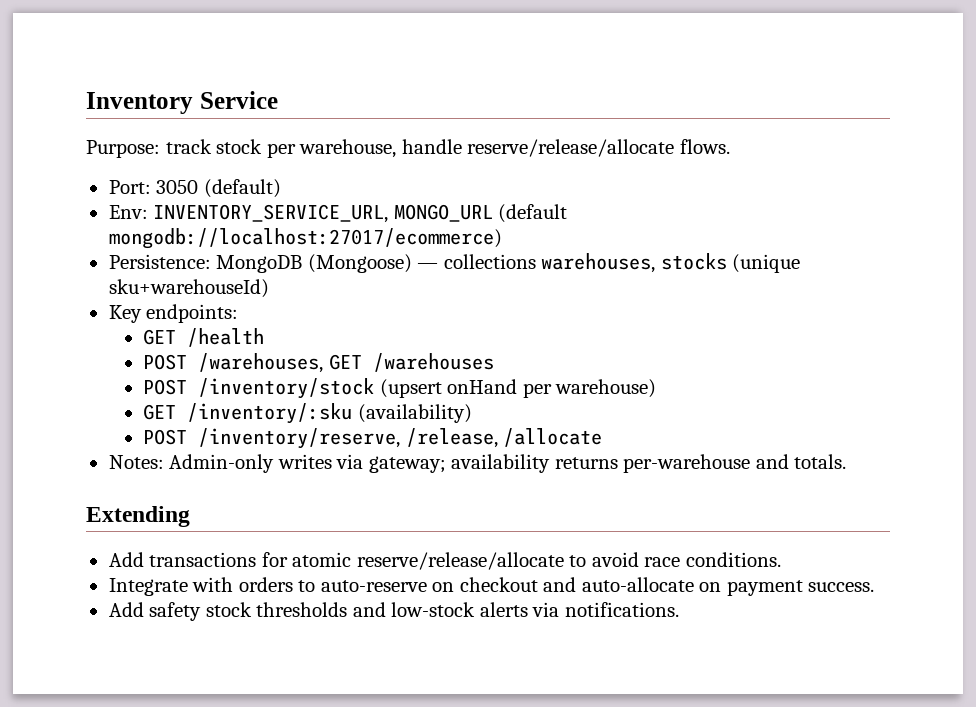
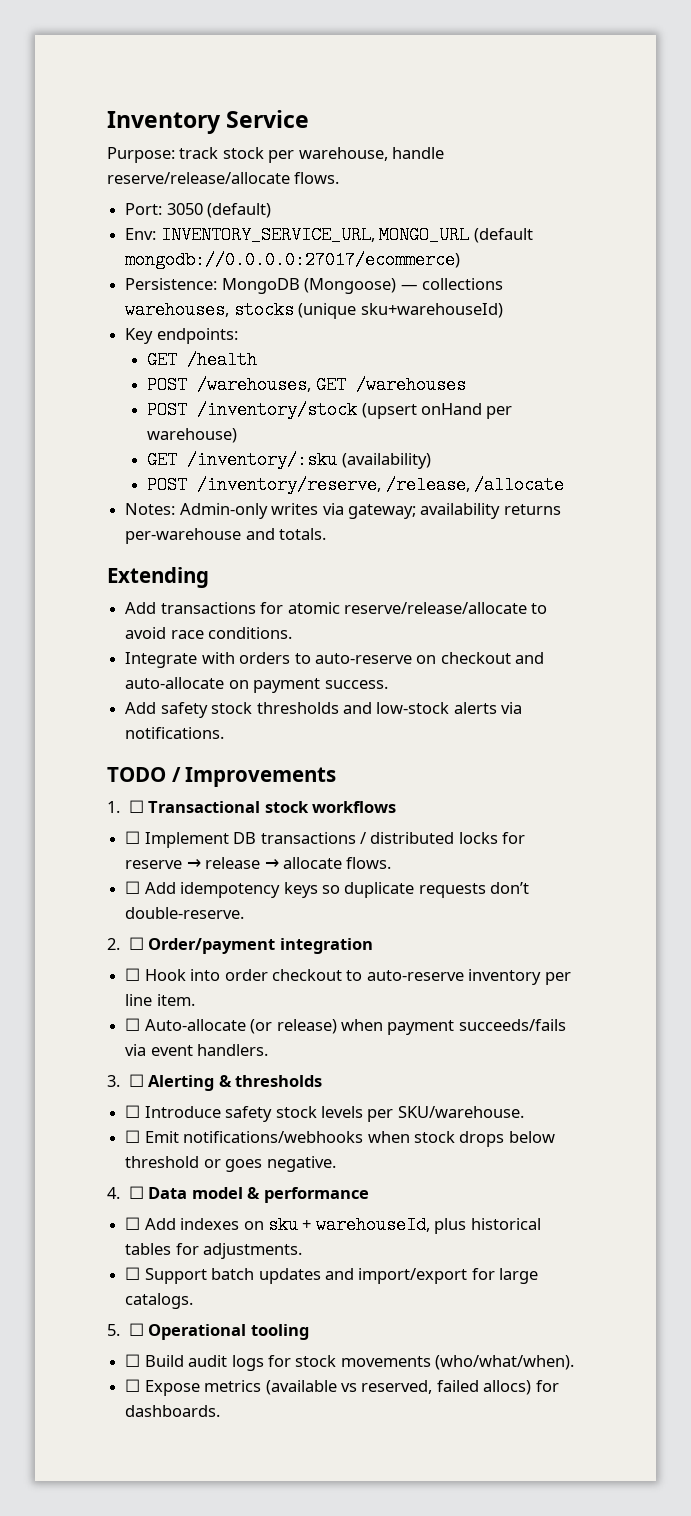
- Env: INVENTORY_SERVICE_URL, MONGO_URL (default mongodb://localhost:27017/ecommerce)
+ Env: INVENTORY_SERVICE_URL, MONGO_URL (default mongodb://0.0.0.0:27017/ecommerce)
+ TODO / Improvements
+ 1. ☐ Transactional stock workflows
+ ☐ Implement DB transactions / distributed locks for reserve → release → allocate flows.
+ ☐ Add idempotency keys so duplicate requests don’t double-reserve.
+ 2. ☐ Order/payment integration
+ ☐ Hook into order checkout to auto-reserve inventory per line item.
+ ☐ Auto-allocate (or release) when payment succeeds/fails via event handlers.
+ 3. ☐ Alerting & thresholds
+ ☐ Introduce safety stock levels per SKU/warehouse.
+ ☐ Emit notifications/webhooks when stock drops below threshold or goes negative.
+ 4. ☐ Data model & performance
+ ☐ Add indexes on sku + warehouseId, plus historical tables for adjustments.
+ ☐ Support batch updates and import/export for large catalogs.
+ 5. ☐ Operational tooling
+ ☐ Build audit logs for stock movements (who/what/when).
+ ☐ Expose metrics (available vs reserved, failed allocs) for dashboards.

